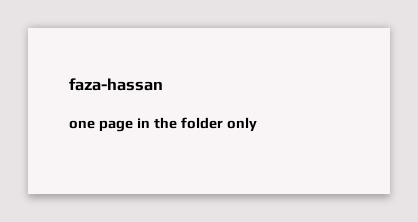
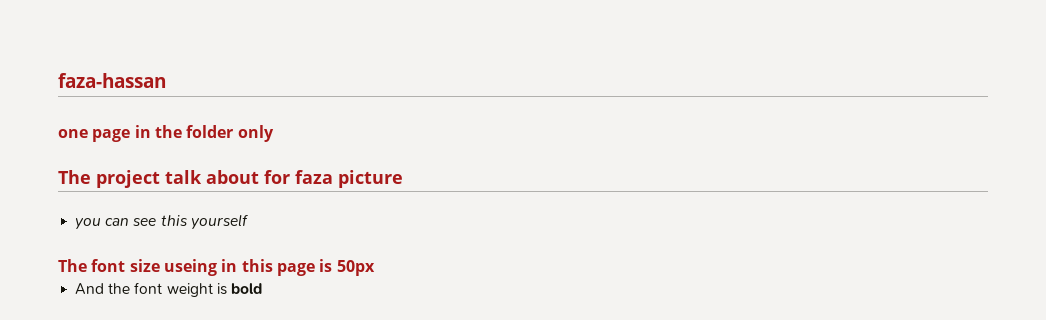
+ The project talk about for faza picture
+ you can see this yourself
+ The font size useing in this page is 50px
+ And the font weight is bold

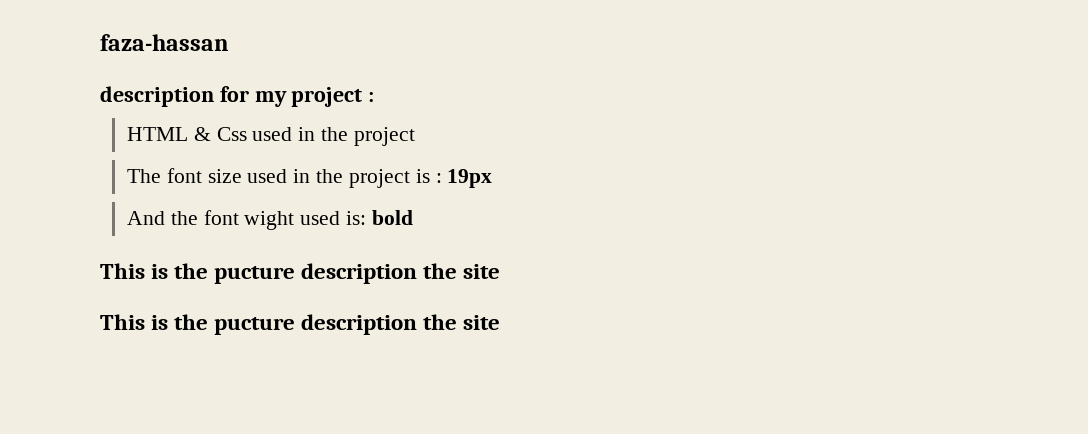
- one page in the folder only
- The project talk about for faza picture
- you can see this yourself
- The font size useing in this page is 50px
- And the font weight is bold
+ description for my project :
+ HTML & Css used in the project
+ The font size used in the project is : 19px
+ And the font wight used is: bold
+ This is the pucture description the site
+ This is the pucture description the site

